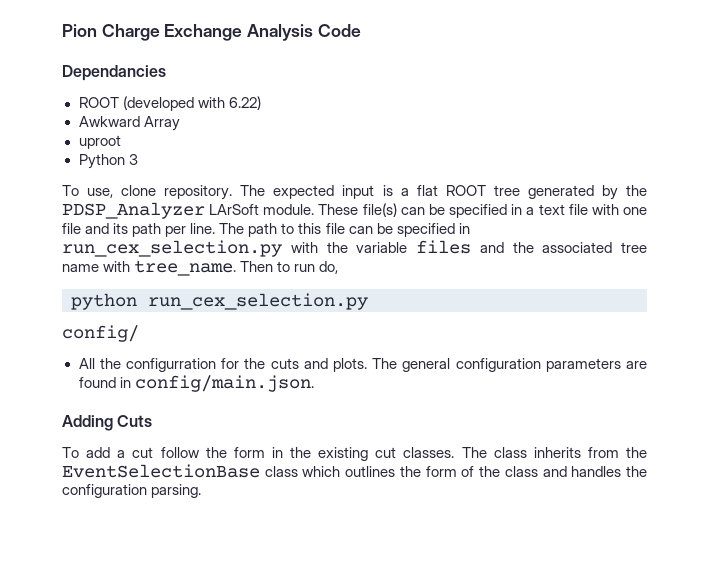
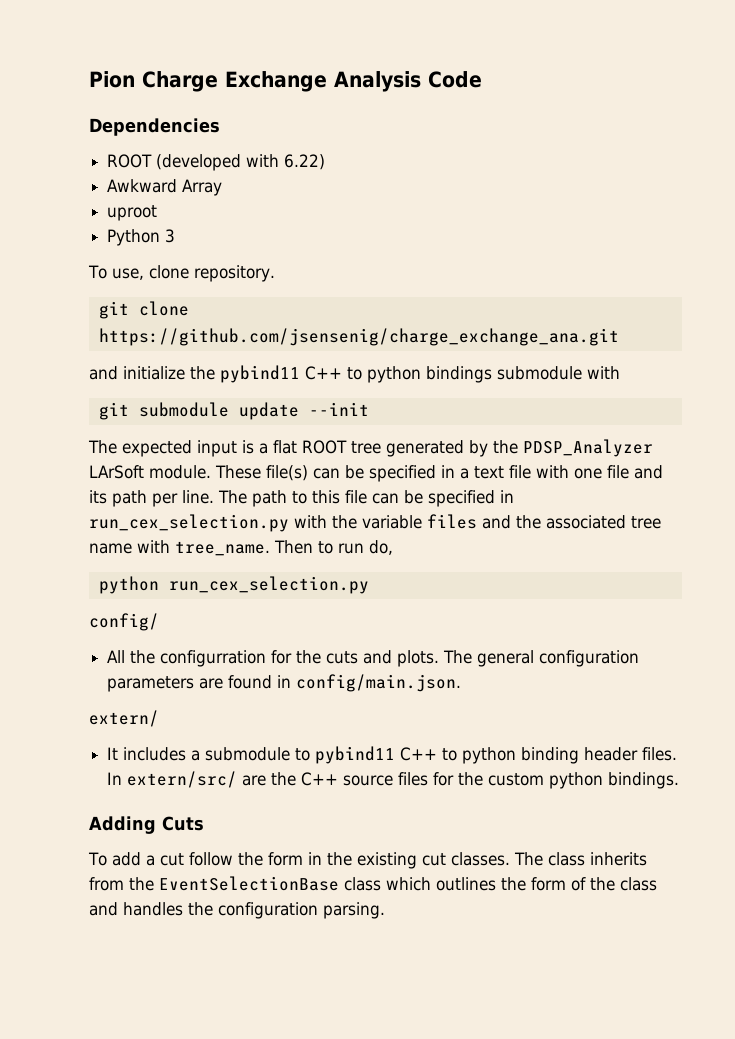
- Dependancies
+ Dependencies
- To use, clone repository. The expected input is a flat ROOT tree generated by the PDSP_Analyzer LArSoft module.
+ To use, clone repository.
+ git clone https://github.com/jsensenig/charge_exchange_ana.git
+ and initialize the pybind11 C++ to python bindings submodule with
+ git submodule update --init
+ The expected input is a flat ROOT tree generated by the PDSP_Analyzer LArSoft module.
+ extern/
+ It includes a submodule to pybind11 C++ to python binding header files. In extern/src/ are the C++ source files for the custom python bindings.

